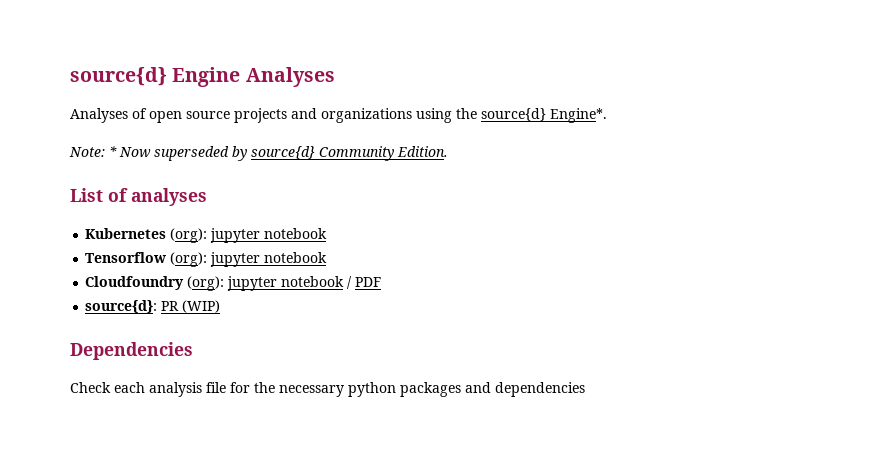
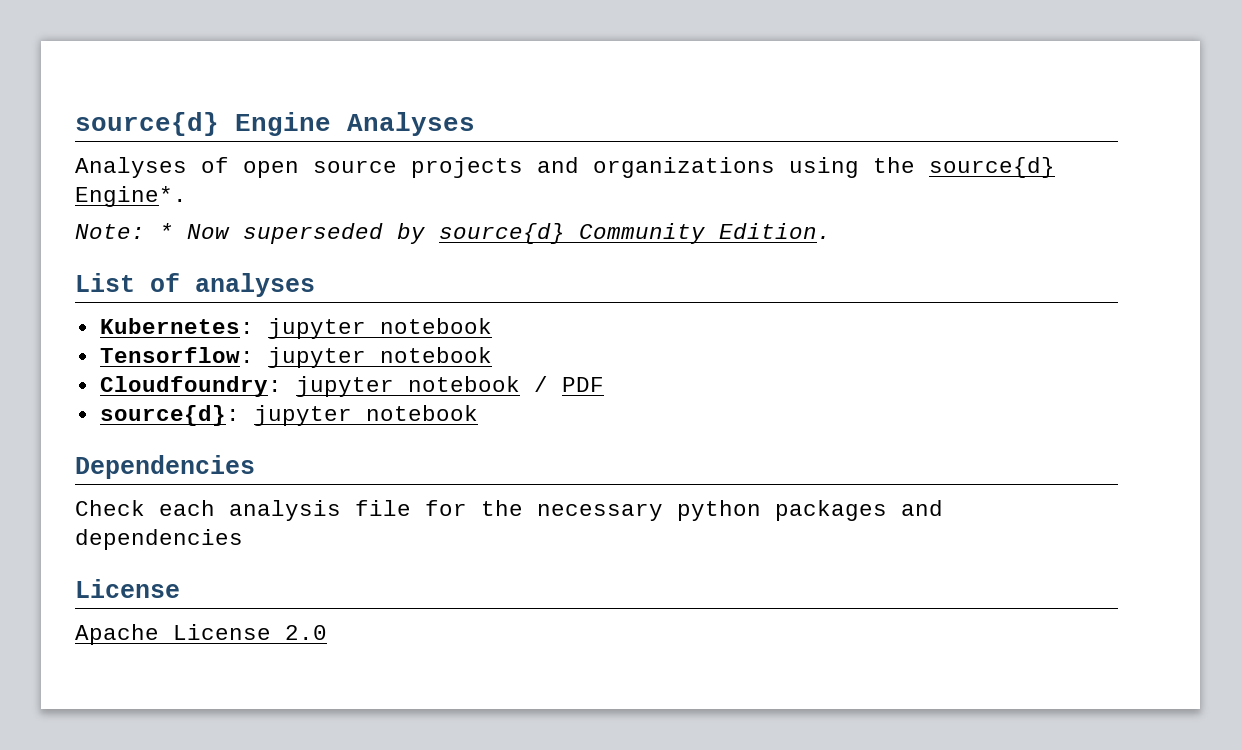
- Kubernetes (org): jupyter notebook
- Tensorflow (org): jupyter notebook
- Cloudfoundry (org): jupyter notebook / PDF
+ Kubernetes: jupyter notebook
+ Tensorflow: jupyter notebook
+ Cloudfoundry: jupyter notebook / PDF
- source{d}: PR (WIP)
+ source{d}: jupyter notebook
  Check each analysis file for the necessary python packages and dependencies
+ License
+ Apache License 2.0

